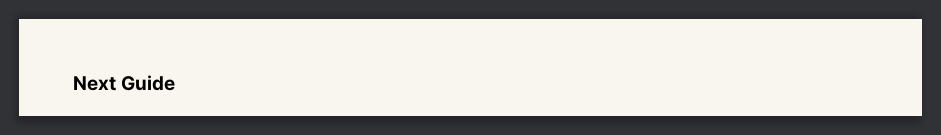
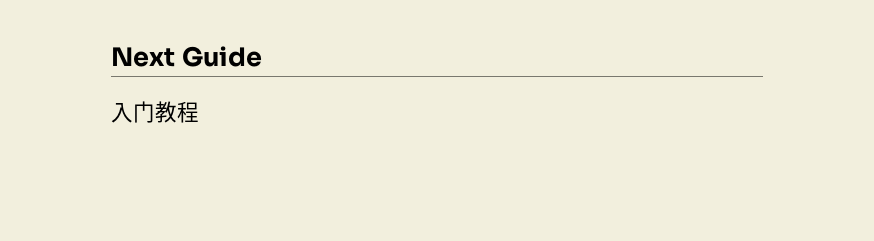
+ 入门教程

